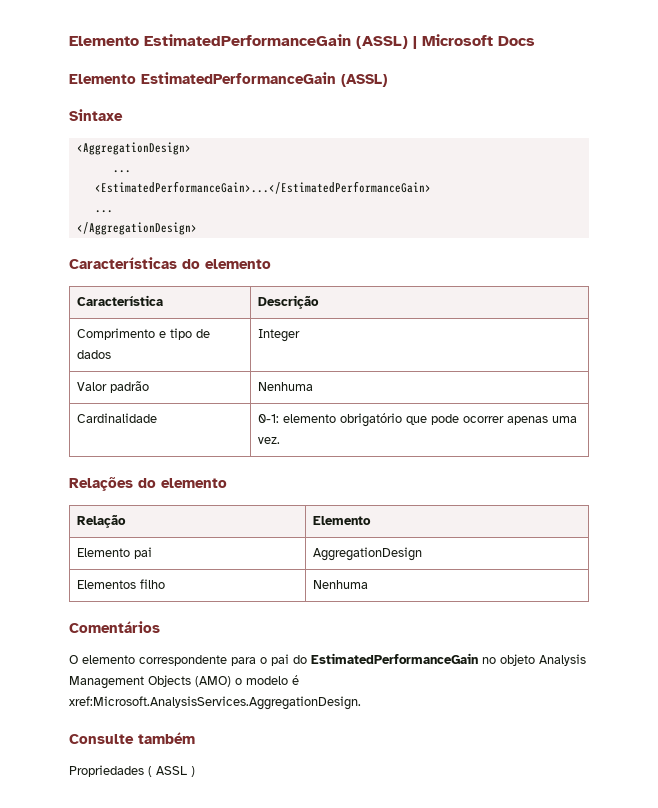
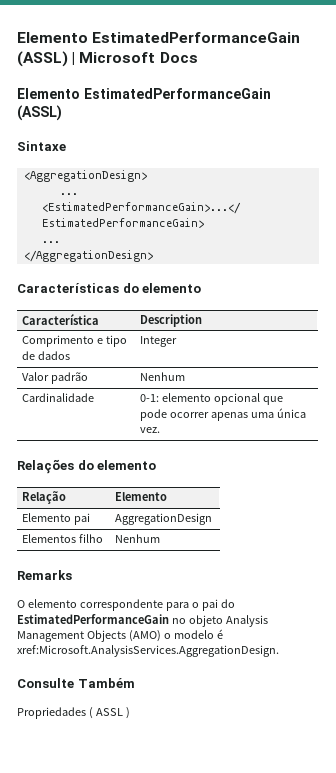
- Característica | Descrição
+ Característica | Description
- Valor padrão | Nenhuma
+ Valor padrão | Nenhum
- Cardinalidade | 0-1: elemento obrigatório que pode ocorrer apenas uma vez.
+ Cardinalidade | 0-1: elemento opcional que pode ocorrer apenas uma única vez.
- Elementos filho | Nenhuma
- Comentários
+ Elementos filho | Nenhum
+ Remarks
- Consulte também
+ Consulte Também

